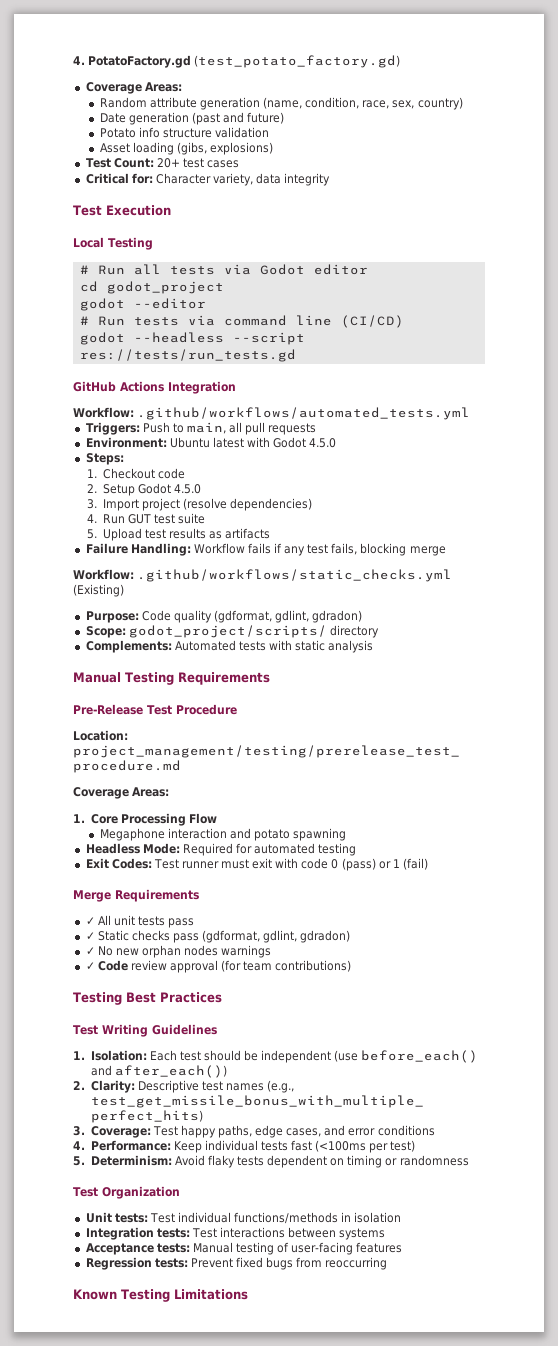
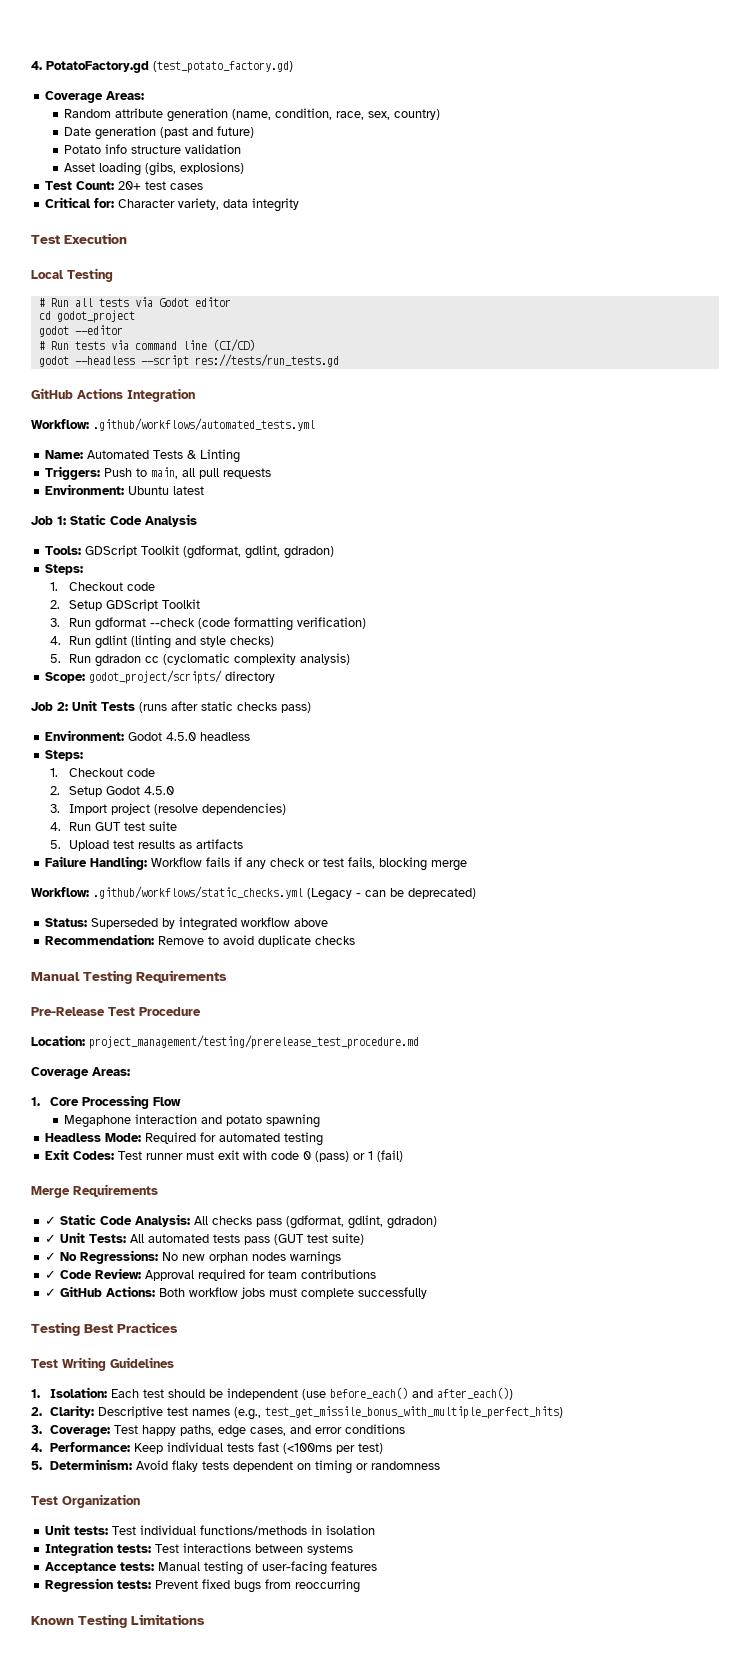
+ Name: Automated Tests & Linting
- Environment: Ubuntu latest with Godot 4.5.0
+ Environment: Ubuntu latest
+ Job 1: Static Code Analysis
+ Tools: GDScript Toolkit (gdformat, gdlint, gdradon)
+ Steps:
+ 1. Checkout code
+ 2. Setup GDScript Toolkit
+ 3. Run gdformat --check (code formatting verification)
+ 4. Run gdlint (linting and style checks)
+ 5. Run gdradon cc (cyclomatic complexity analysis)
+ Scope: godot_project/scripts/ directory
+ Job 2: Unit Tests (runs after static checks pass)
+ Environment: Godot 4.5.0 headless
- Failure Handling: Workflow fails if any test fails, blocking merge
+ Failure Handling: Workflow fails if any check or test fails, blocking merge
- Workflow: .github/workflows/static_checks.yml (Existing)
- Purpose: Code quality (gdformat, gdlint, gdradon)
- Scope: godot_project/scripts/ directory
- Complements: Automated tests with static analysis
+ Workflow: .github/workflows/static_checks.yml (Legacy - can be deprecated)
+ Status: Superseded by integrated workflow above
+ Recommendation: Remove to avoid duplicate checks
- ✓ All unit tests pass
- ✓ Static checks pass (gdformat, gdlint, gdradon)
+ ✓ Static Code Analysis: All checks pass (gdformat, gdlint, gdradon)
- ✓ No new orphan nodes warnings
+ ✓ Unit Tests: All automated tests pass (GUT test suite)
+ ✓ No Regressions: No new orphan nodes warnings
- ✓ Code review approval (for team contributions)
+ ✓ Code Review: Approval required for team contributions
+ ✓ GitHub Actions: Both workflow jobs must complete successfully

